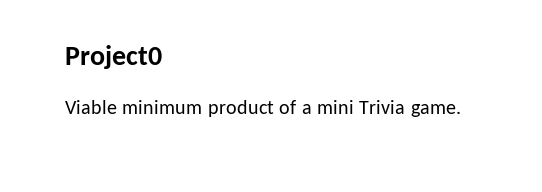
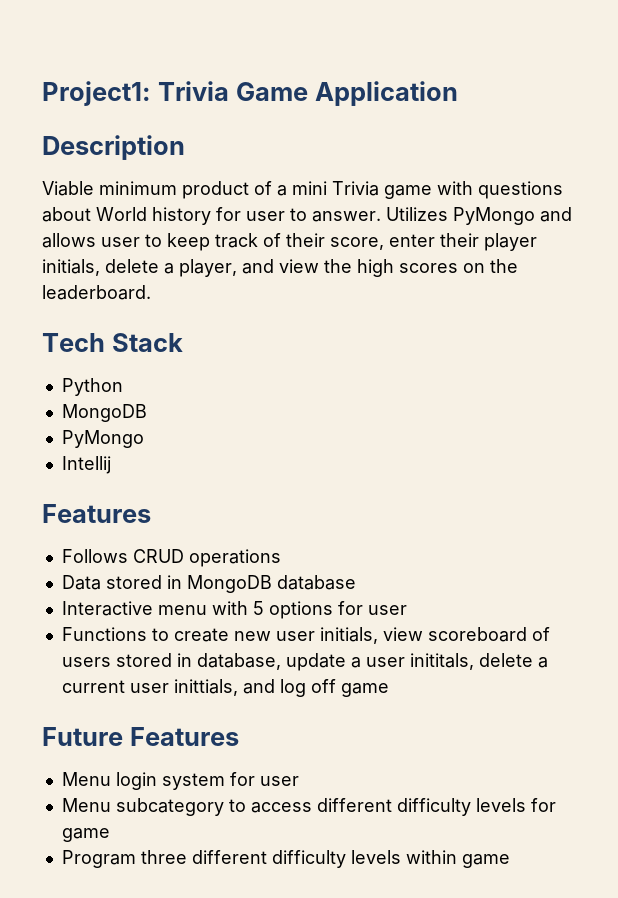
- Project0
+ Project1: Trivia Game Application
+ Description
- Viable minimum product of a mini Trivia game.
+ Viable minimum product of a mini Trivia game with questions about World history for user to answer. Utilizes PyMongo and allows user to keep track of their score, enter their player initials, delete a player, and view the high scores on the leaderboard.
+ Tech Stack
+ Python
+ MongoDB
+ PyMongo
+ Intellij
+ Features
+ Follows CRUD operations
+ Data stored in MongoDB database
+ Interactive menu with 5 options for user
+ Functions to create new user initials, view scoreboard of users stored in database, update a user inititals, delete a current user inittials, and log off game
+ Future Features
+ Menu login system for user
+ Menu subcategory to access different difficulty levels for game
+ Program three different difficulty levels within game

